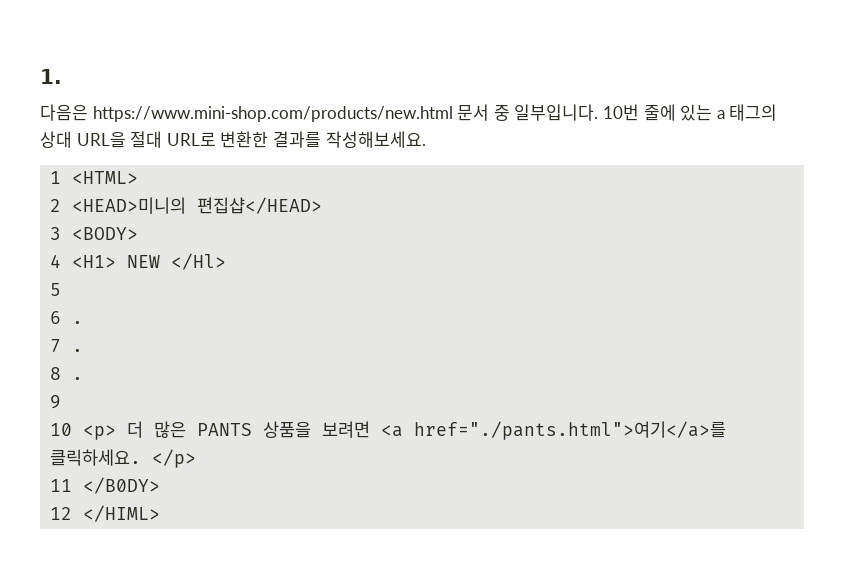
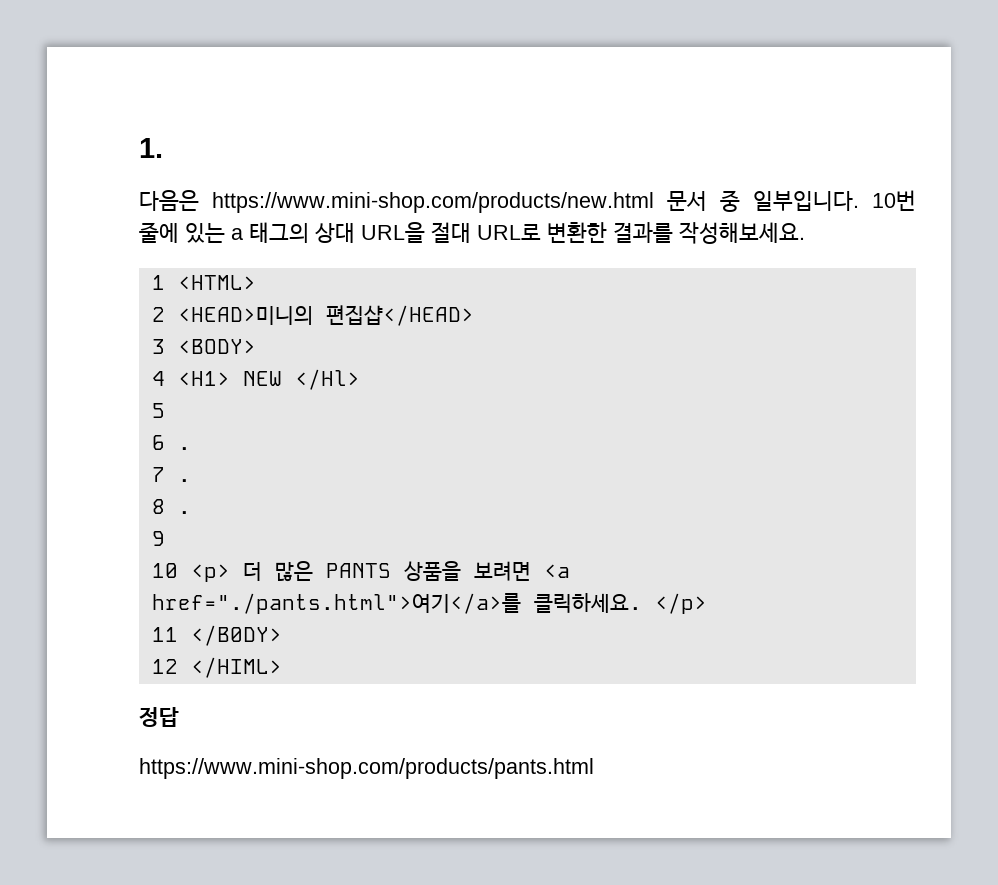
+ 정답
+ https://www.mini-shop.com/products/pants.html

